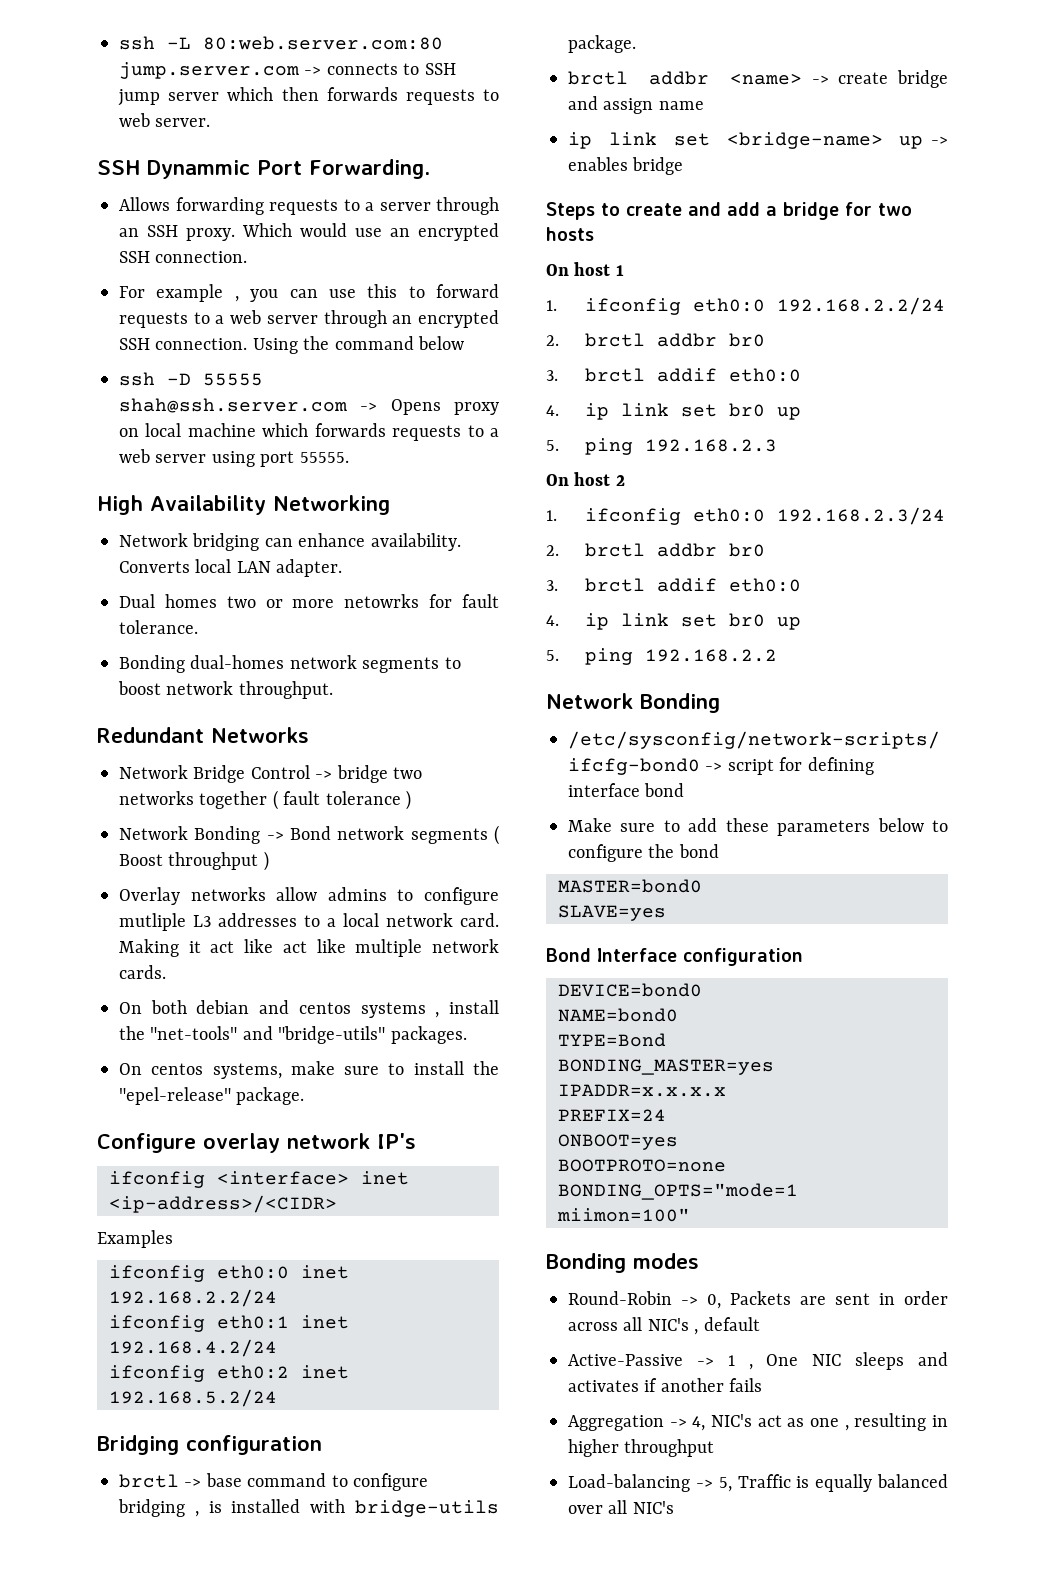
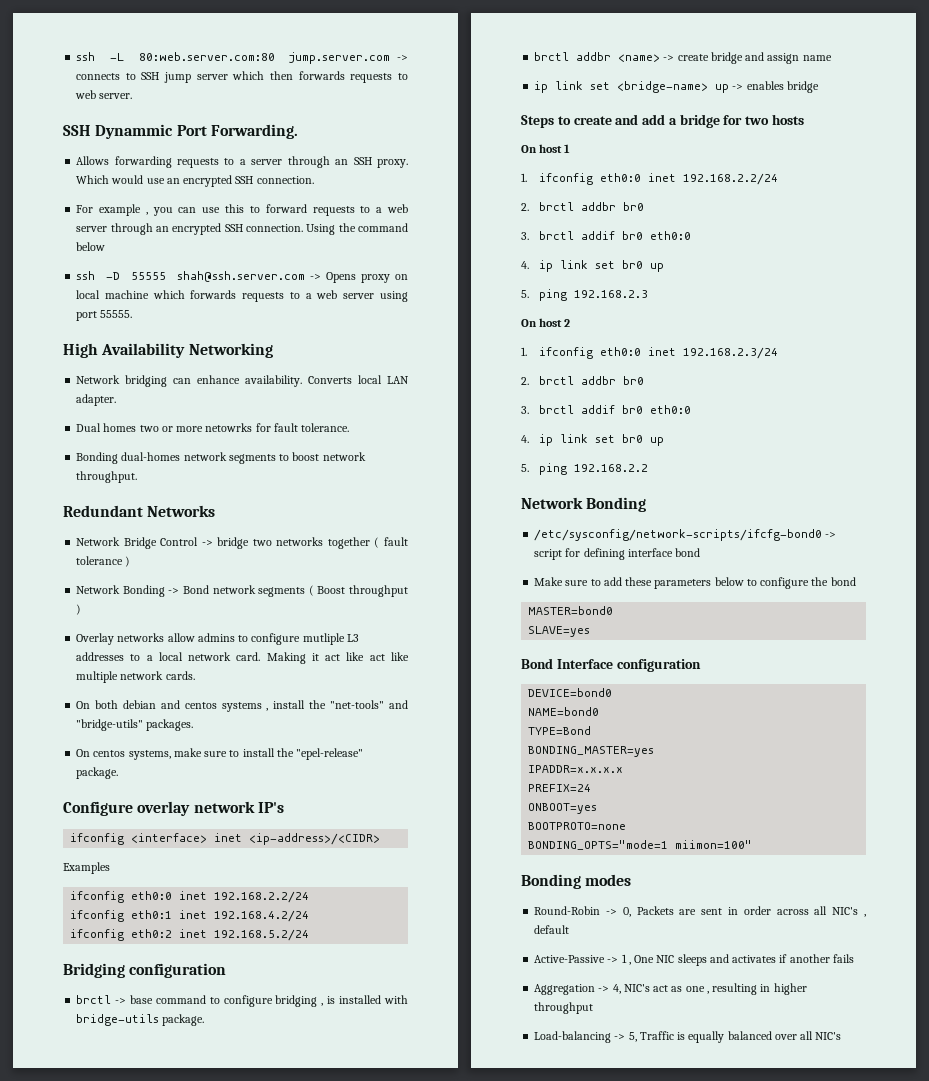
- 1. ifconfig eth0:0 192.168.2.2/24
+ 1. ifconfig eth0:0 inet 192.168.2.2/24
  2. brctl addbr br0
- 3. brctl addif eth0:0
+ 3. brctl addif br0 eth0:0
- 1. ifconfig eth0:0 192.168.2.3/24
+ 1. ifconfig eth0:0 inet 192.168.2.3/24
  2. brctl addbr br0
- 3. brctl addif eth0:0
+ 3. brctl addif br0 eth0:0

